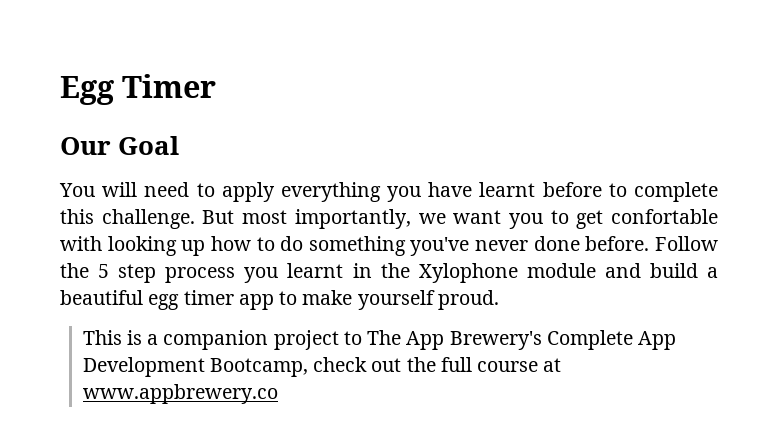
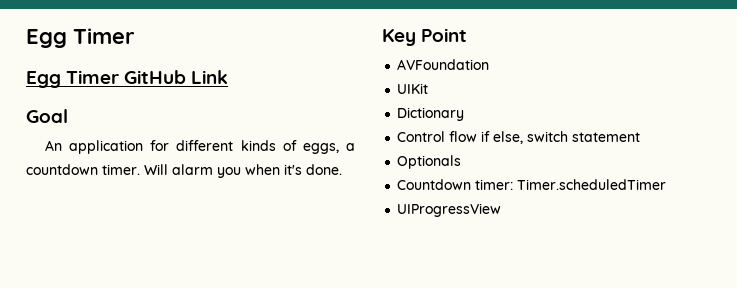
- Our Goal
- You will need to apply everything you have learnt before to complete this challenge. But most importantly, we want you to get confortable with looking up how to do something you've never done before. Follow the 5 step process you learnt in the Xylophone module and build a beautiful egg timer app to make yourself proud.
- This is a companion project to The App Brewery's Complete App Development Bootcamp, check out the full course at www.appbrewery.co
+ Egg Timer GitHub Link
+ Goal
+ An application for different kinds of eggs, a countdown timer. Will alarm you when it's done.
+ Key Point
+ AVFoundation
+ UIKit
+ Dictionary
+ Control flow if else, switch statement
+ Optionals
+ Countdown timer: Timer.scheduledTimer
+ UIProgressView

